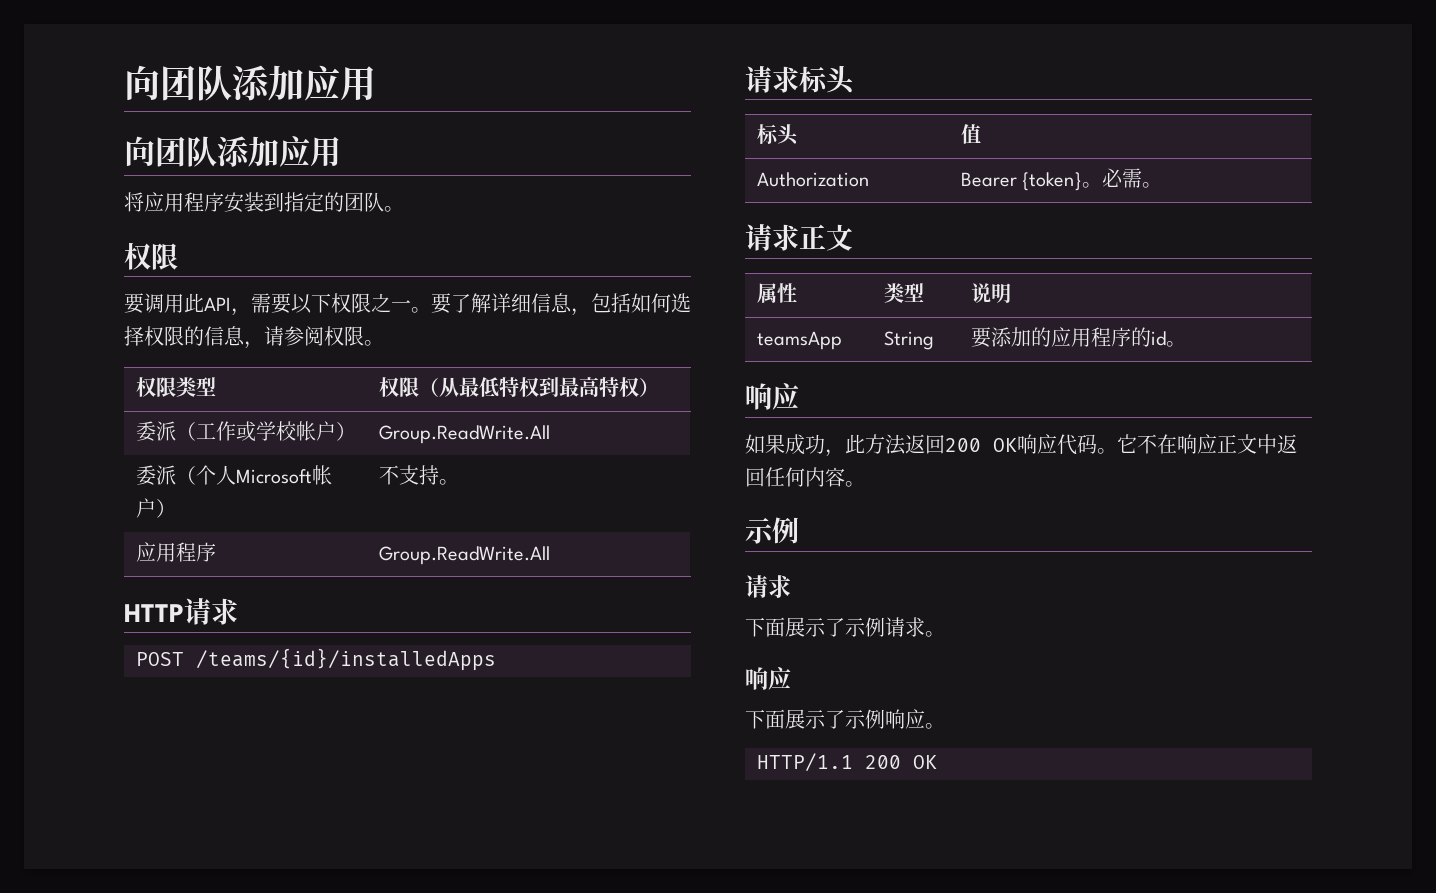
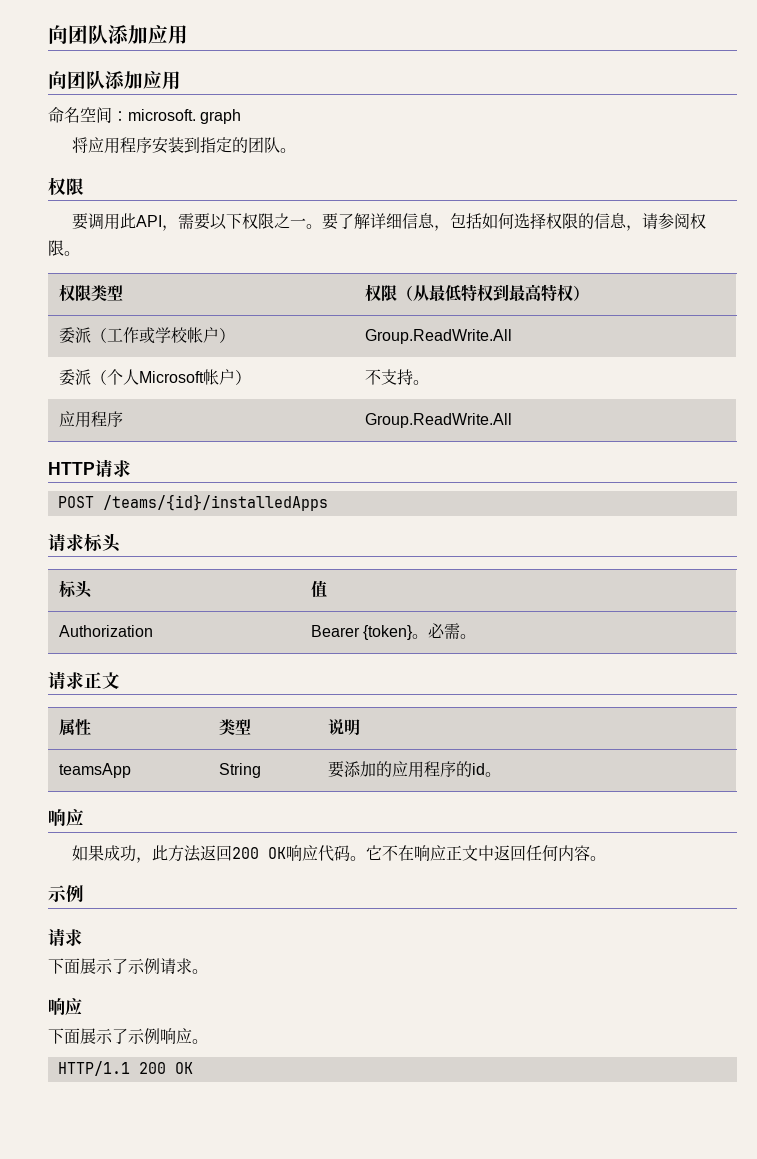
+ 命名空间：microsoft. graph

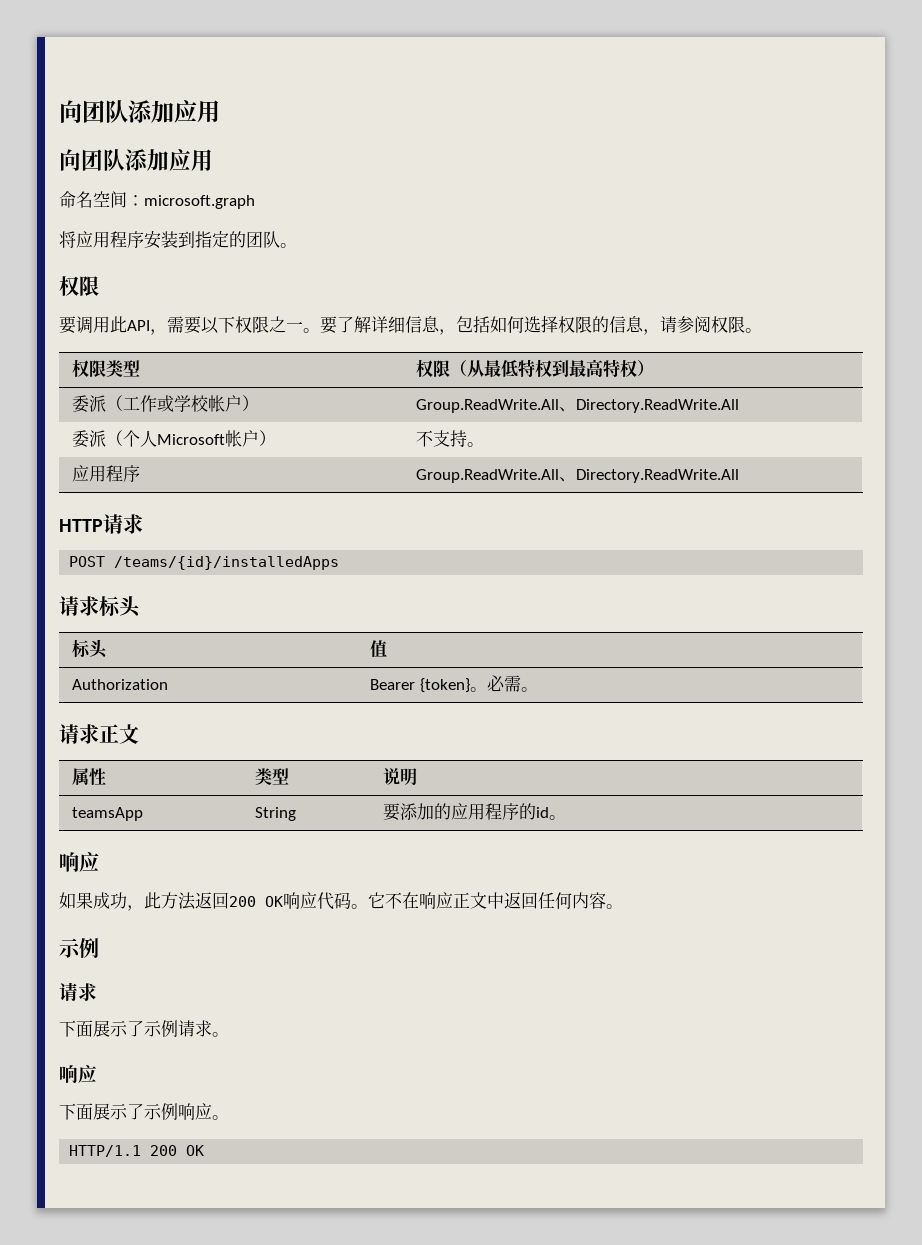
- 命名空间：microsoft. graph
+ 命名空间：microsoft.graph
- 委派（工作或学校帐户） | Group.ReadWrite.All
+ 委派（工作或学校帐户） | Group.ReadWrite.All、Directory.ReadWrite.All
- 应用程序 | Group.ReadWrite.All
+ 应用程序 | Group.ReadWrite.All、Directory.ReadWrite.All

